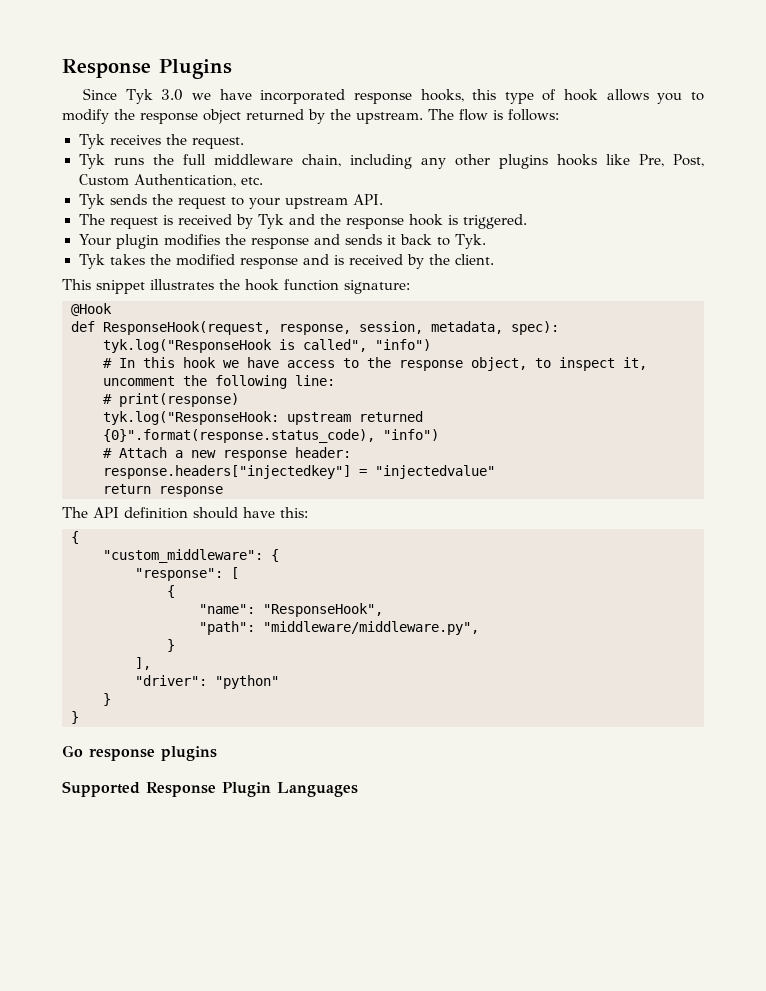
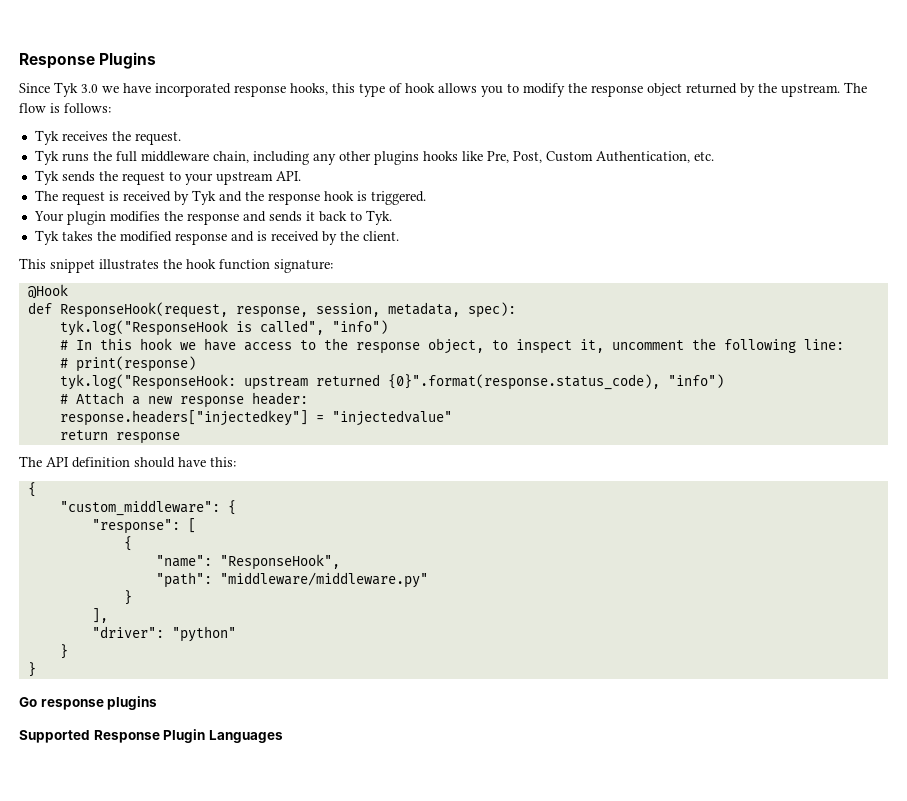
- "path": "middleware/middleware.py",
+ "path": "middleware/middleware.py"

